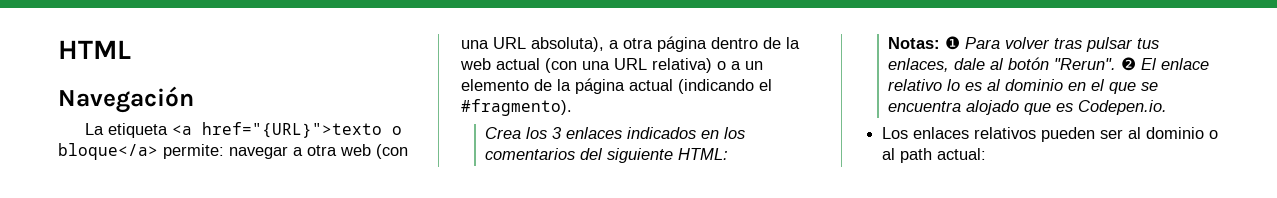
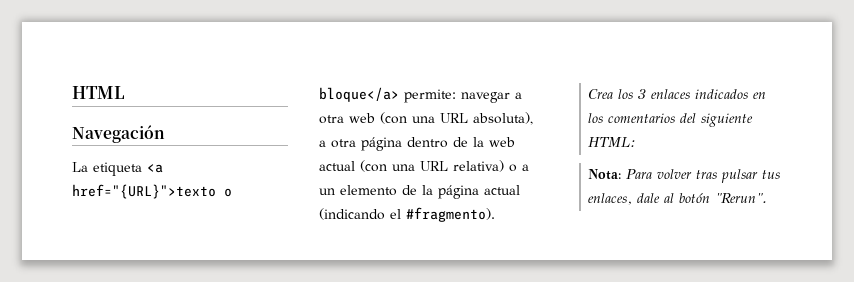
- Notas: ❶ Para volver tras pulsar tus enlaces, dale al botón "Rerun". ❷ El enlace relativo lo es al dominio en el que se encuentra alojado que es Codepen.io.
- Los enlaces relativos pueden ser al dominio o al path actual:
+ Nota: Para volver tras pulsar tus enlaces, dale al botón "Rerun".

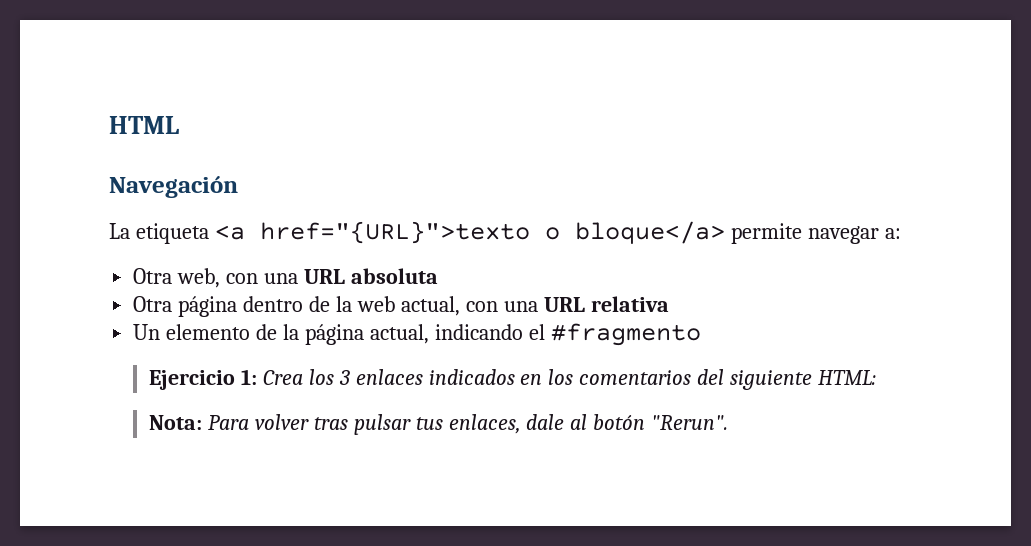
- La etiqueta <a href="{URL}">texto o bloque</a> permite: navegar a otra web (con una URL absoluta), a otra página dentro de la web actual (con una URL relativa) o a un elemento de la página actual (indicando el #fragmento).
- Crea los 3 enlaces indicados en los comentarios del siguiente HTML:
+ La etiqueta <a href="{URL}">texto o bloque</a> permite navegar a:
+ Otra web, con una URL absoluta
+ Otra página dentro de la web actual, con una URL relativa
+ Un elemento de la página actual, indicando el #fragmento
+ Ejercicio 1: Crea los 3 enlaces indicados en los comentarios del siguiente HTML:

